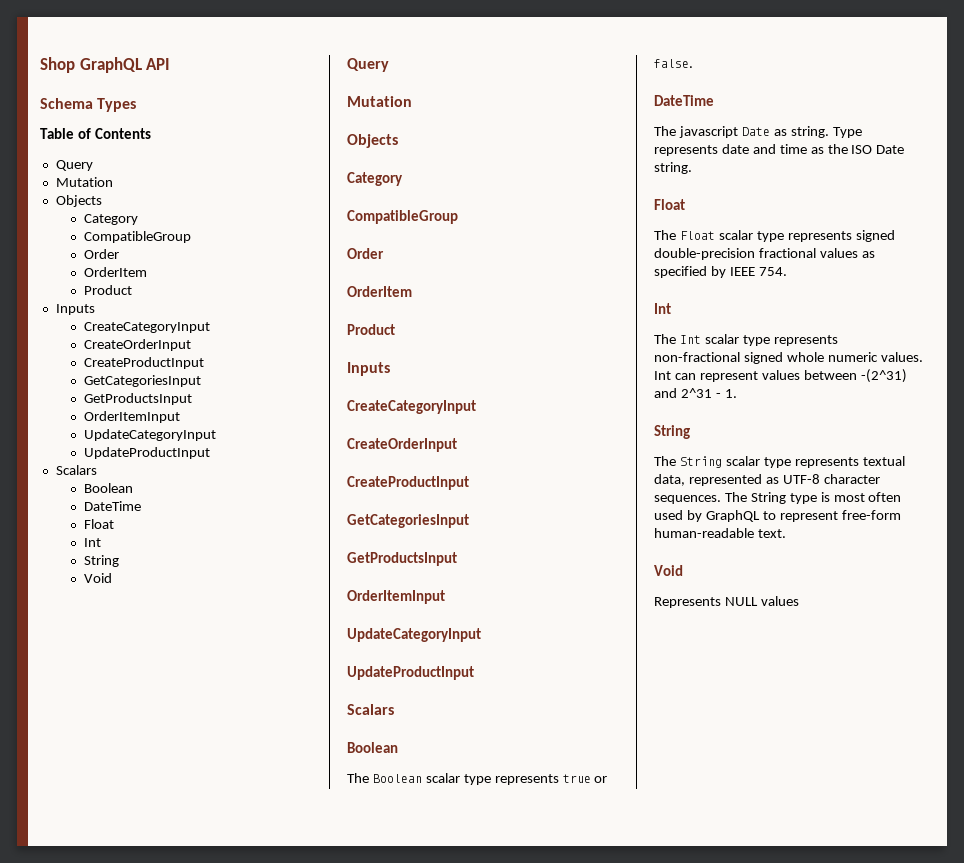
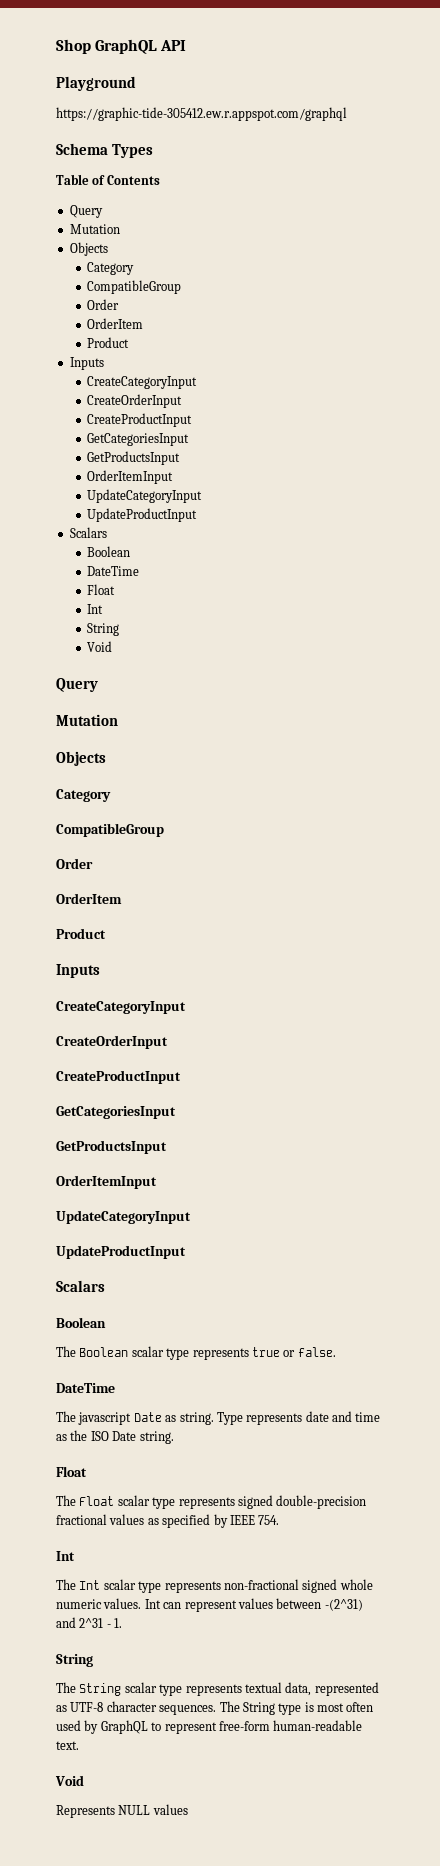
+ Playground
+ https://graphic-tide-305412.ew.r.appspot.com/graphql

